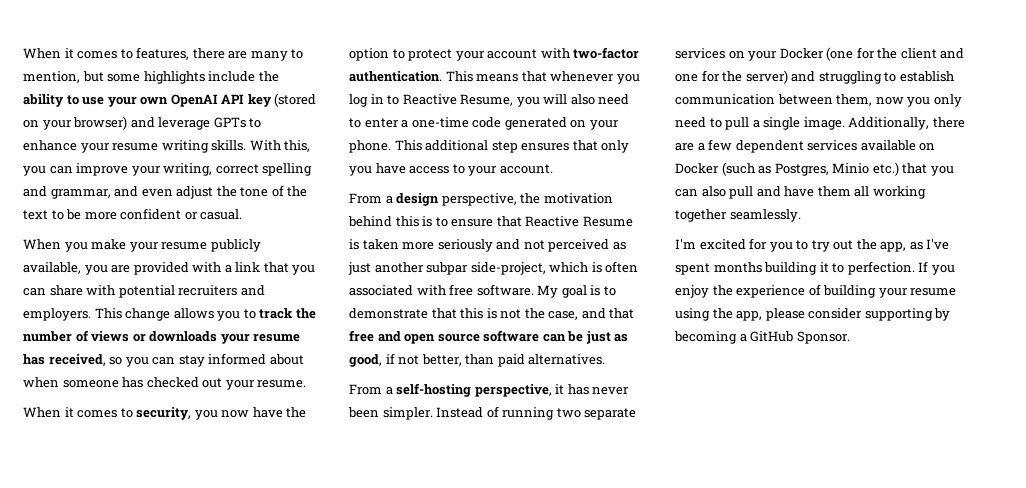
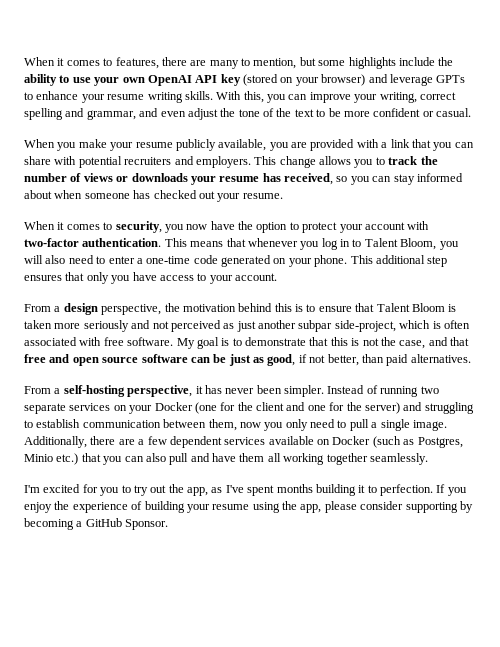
- This means that whenever you log in to Reactive Resume, you will also need to enter a one-time code generated on your phone.
+ This means that whenever you log in to Talent Bloom, you will also need to enter a one-time code generated on your phone.
- From a design perspective, the motivation behind this is to ensure that Reactive Resume is taken more seriously and not perceived as just another subpar side-project, which is often associated with free software.
+ From a design perspective, the motivation behind this is to ensure that Talent Bloom is taken more seriously and not perceived as just another subpar side-project, which is often associated with free software.

